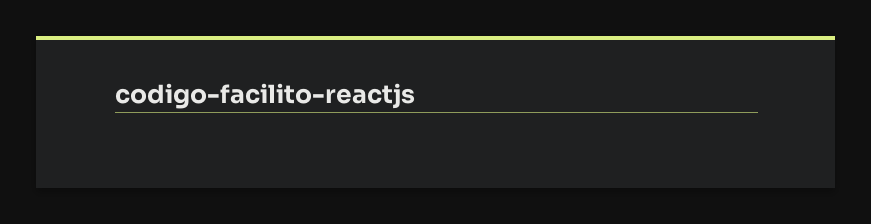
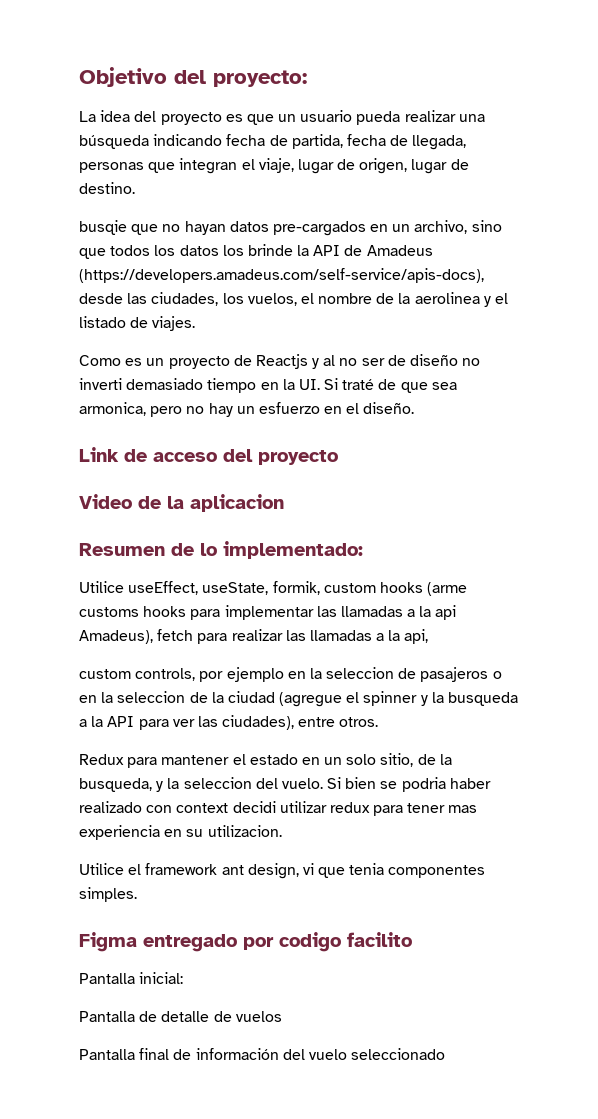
- codigo-facilito-reactjs
+ Objetivo del proyecto:
+ La idea del proyecto es que un usuario pueda realizar una búsqueda indicando fecha de partida, fecha de llegada, personas que integran el viaje, lugar de origen, lugar de destino.
+ busqie que no hayan datos pre-cargados en un archivo, sino que todos los datos los brinde la API de Amadeus (https://developers.amadeus.com/self-service/apis-docs), desde las ciudades, los vuelos, el nombre de la aerolinea y el listado de viajes.
+ Como es un proyecto de Reactjs y al no ser de diseño no inverti demasiado tiempo en la UI. Si traté de que sea armonica, pero no hay un esfuerzo en el diseño.
+ Link de acceso del proyecto
+ Video de la aplicacion
+ Resumen de lo implementado:
+ Utilice useEffect, useState, formik, custom hooks (arme customs hooks para implementar las llamadas a la api Amadeus), fetch para realizar las llamadas a la api,
+ custom controls, por ejemplo en la seleccion de pasajeros o en la seleccion de la ciudad (agregue el spinner y la busqueda a la API para ver las ciudades), entre otros.
+ Redux para mantener el estado en un solo sitio, de la busqueda, y la seleccion del vuelo. Si bien se podria haber realizado con context decidi utilizar redux para tener mas experiencia en su utilizacion.
+ Utilice el framework ant design, vi que tenia componentes simples.
+ Figma entregado por codigo facilito
+ Pantalla inicial:
+ Pantalla de detalle de vuelos
+ Pantalla final de información del vuelo seleccionado

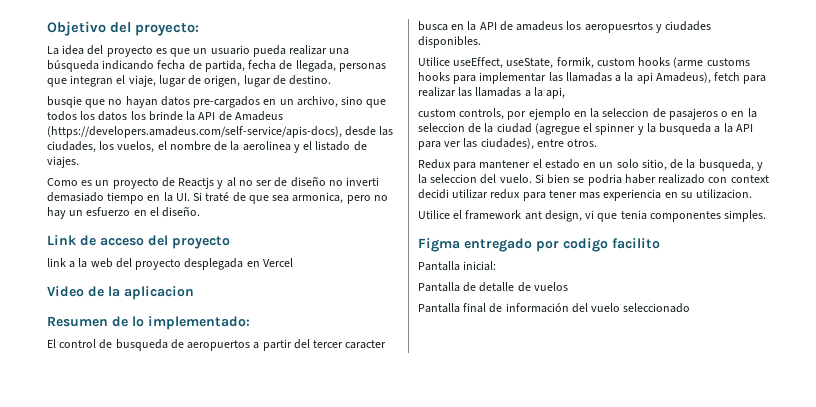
+ link a la web del proyecto desplegada en Vercel
+ El control de busqueda de aeropuertos a partir del tercer caracter busca en la API de amadeus los aeropuesrtos y ciudades disponibles.

